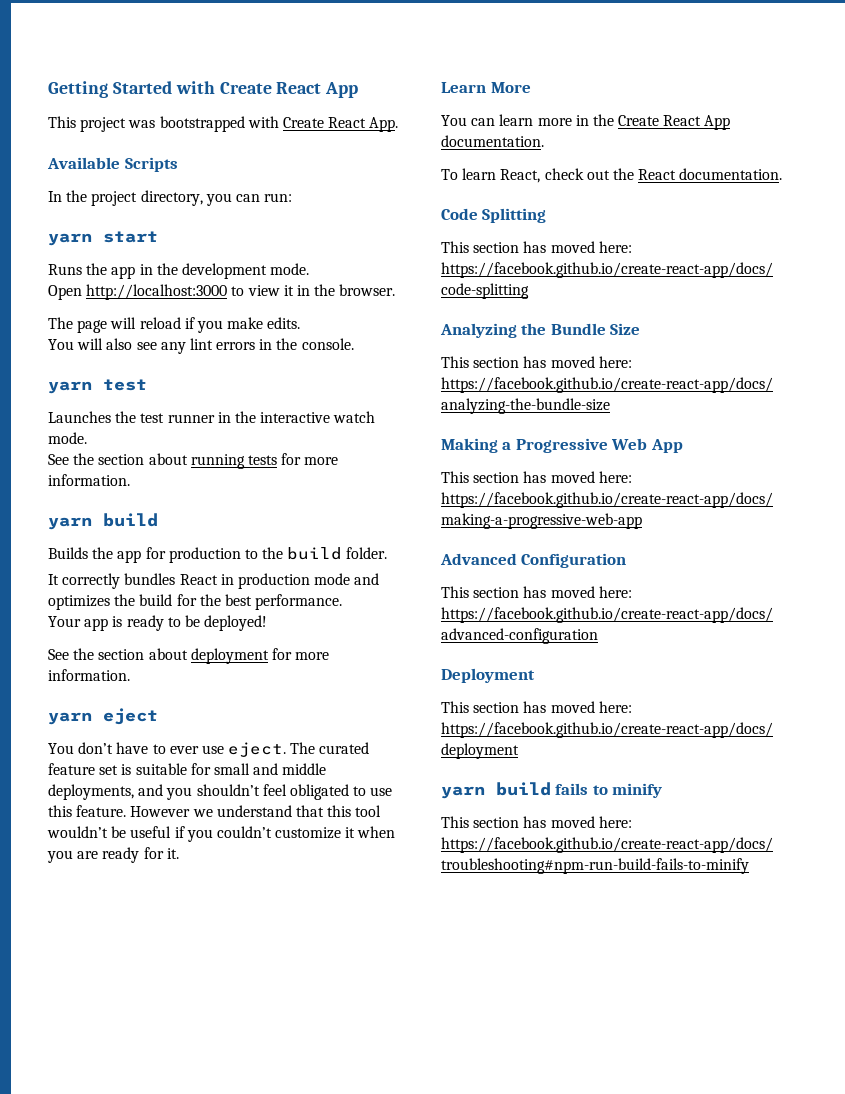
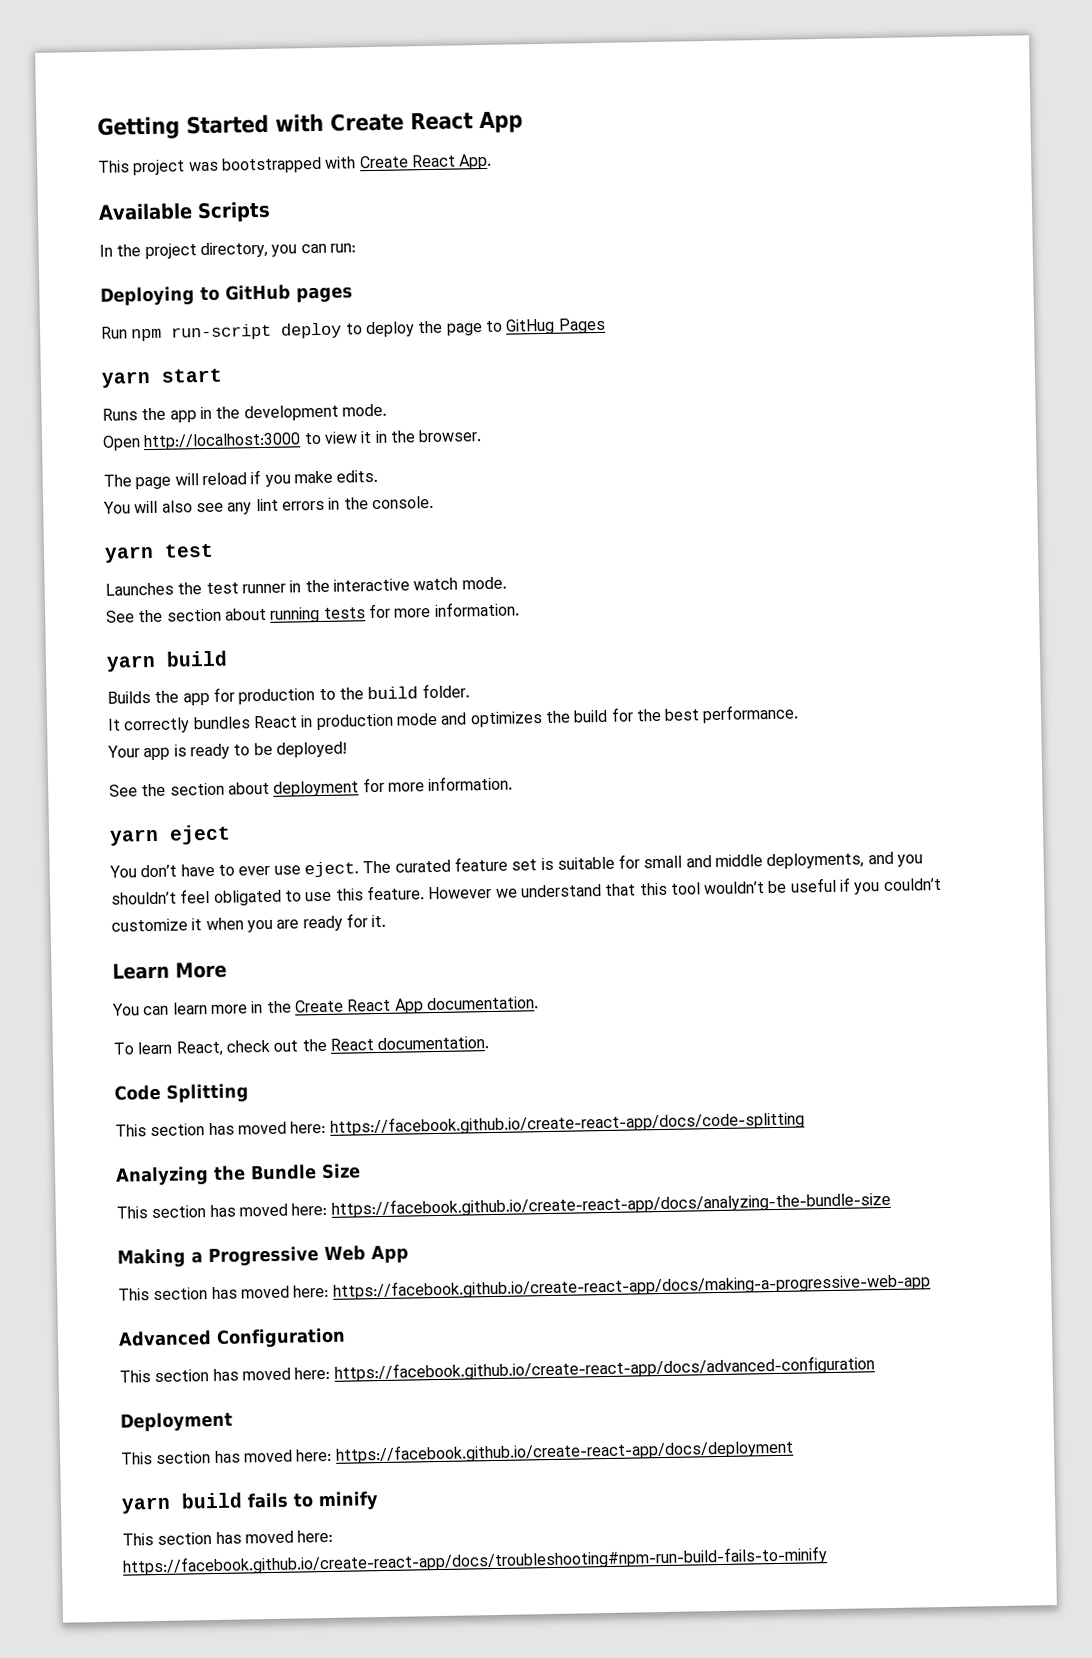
+ Deploying to GitHub pages
+ Run npm run-script deploy to deploy the page to GitHug Pages

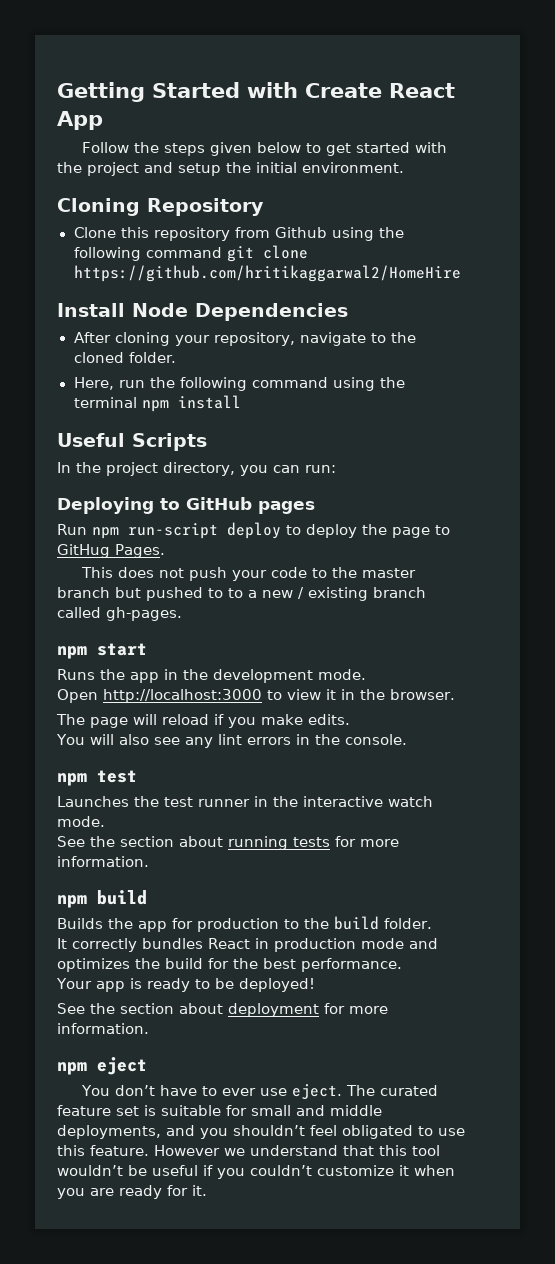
- This project was bootstrapped with Create React App.
- Available Scripts
+ Follow the steps given below to get started with the project and setup the initial environment.
+ Cloning Repository
+ Clone this repository from Github using the following command git clone https://github.com/hritikaggarwal2/HomeHire
+ Install Node Dependencies
+ After cloning your repository, navigate to the cloned folder.
+ Here, run the following command using the terminal npm install
+ Useful Scripts
- Run npm run-script deploy to deploy the page to GitHug Pages
- yarn start
+ Run npm run-script deploy to deploy the page to GitHug Pages.
+ This does not push your code to the master branch but pushed to to a new / existing branch called gh-pages.
+ npm start
- yarn test
+ npm test
  See the section about running tests for more information.
- yarn build
+ npm build
- yarn eject
+ npm eject
- Learn More
- You can learn more in the Create React App documentation.
- To learn React, check out the React documentation.
- Code Splitting
- This section has moved here: https://facebook.github.io/create-react-app/docs/code-splitting
- Analyzing the Bundle Size
- This section has moved here: https://facebook.github.io/create-react-app/docs/analyzing-the-bundle-size
- Making a Progressive Web App
- This section has moved here: https://facebook.github.io/create-react-app/docs/making-a-progressive-web-app
- Advanced Configuration
- This section has moved here: https://facebook.github.io/create-react-app/docs/advanced-configuration
- Deployment
- This section has moved here: https://facebook.github.io/create-react-app/docs/deployment
- yarn build fails to minify
- This section has moved here: https://facebook.github.io/create-react-app/docs/troubleshooting#npm-run-build-fails-to-minify

